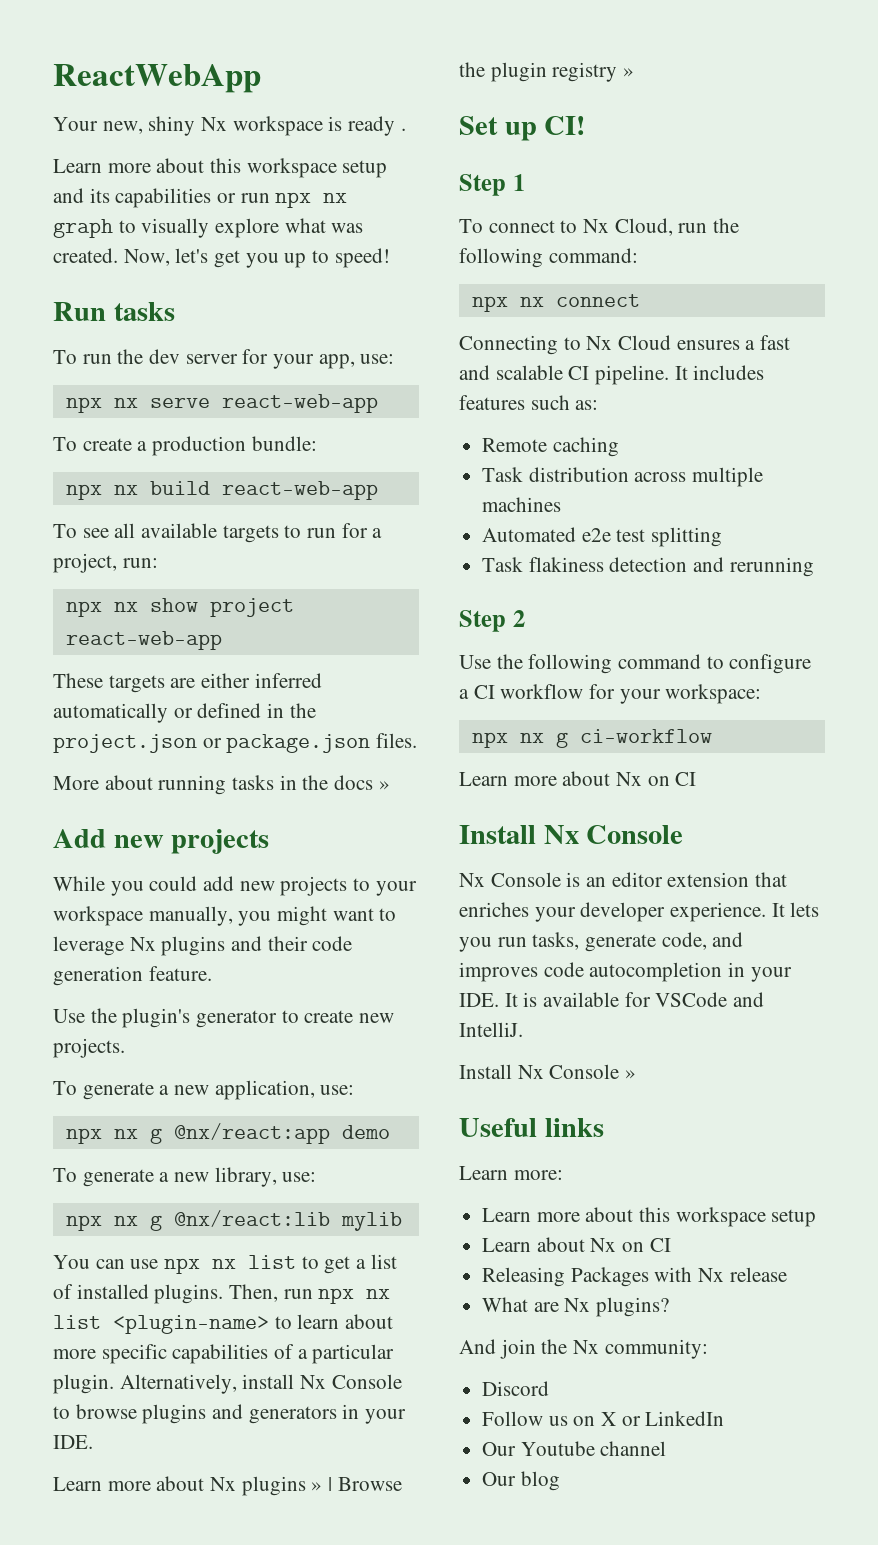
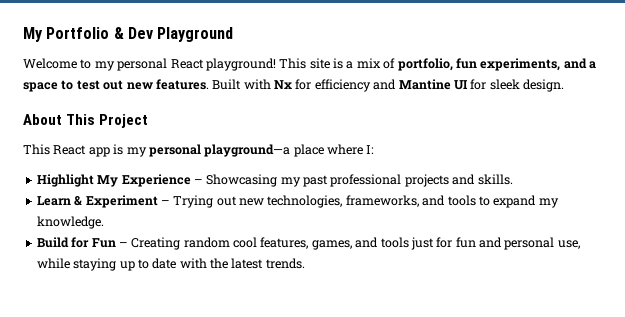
- ReactWebApp
- Your new, shiny Nx workspace is ready .
- Learn more about this workspace setup and its capabilities or run npx nx graph to visually explore what was created. Now, let's get you up to speed!
- Run tasks
- To run the dev server for your app, use:
- npx nx serve react-web-app
- To create a production bundle:
- npx nx build react-web-app
- To see all available targets to run for a project, run:
- npx nx show project react-web-app
- These targets are either inferred automatically or defined in the project.json or package.json files.
- More about running tasks in the docs »
- Add new projects
- While you could add new projects to your workspace manually, you might want to leverage Nx plugins and their code generation feature.
- Use the plugin's generator to create new projects.
- To generate a new application, use:
- npx nx g @nx/react:app demo
- To generate a new library, use:
- npx nx g @nx/react:lib mylib
- You can use npx nx list to get a list of installed plugins. Then, run npx nx list <plugin-name> to learn about more specific capabilities of a particular plugin. Alternatively, install Nx Console to browse plugins and generators in your IDE.
- Learn more about Nx plugins » | Browse the plugin registry »
- Set up CI!
- Step 1
- To connect to Nx Cloud, run the following command:
- npx nx connect
- Connecting to Nx Cloud ensures a fast and scalable CI pipeline. It includes features such as:
- Remote caching
- Task distribution across multiple machines
- Automated e2e test splitting
- Task flakiness detection and rerunning
- Step 2
- Use the following command to configure a CI workflow for your workspace:
- npx nx g ci-workflow
- Learn more about Nx on CI
- Install Nx Console
- Nx Console is an editor extension that enriches your developer experience. It lets you run tasks, generate code, and improves code autocompletion in your IDE. It is available for VSCode and IntelliJ.
- Install Nx Console »
- Useful links
- Learn more:
- Learn more about this workspace setup
- Learn about Nx on CI
- Releasing Packages with Nx release
- What are Nx plugins?
- And join the Nx community:
- Discord
- Follow us on X or LinkedIn
- Our Youtube channel
- Our blog
+ My Portfolio & Dev Playground
+ Welcome to my personal React playground! This site is a mix of portfolio, fun experiments, and a space to test out new features. Built with Nx for efficiency and Mantine UI for sleek design.
+ About This Project
+ This React app is my personal playground—a place where I:
+ Highlight My Experience – Showcasing my past professional projects and skills.
+ Learn & Experiment – Trying out new technologies, frameworks, and tools to expand my knowledge.
+ Build for Fun – Creating random cool features, games, and tools just for fun and personal use, while staying up to date with the latest trends.

